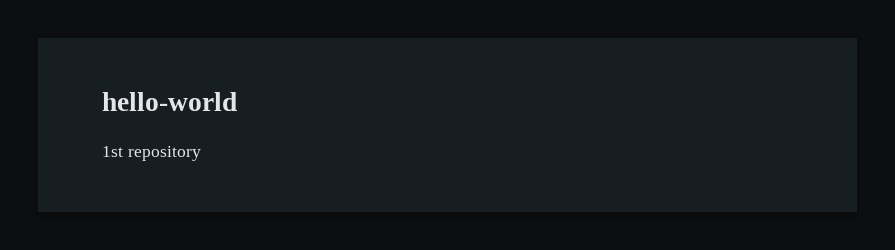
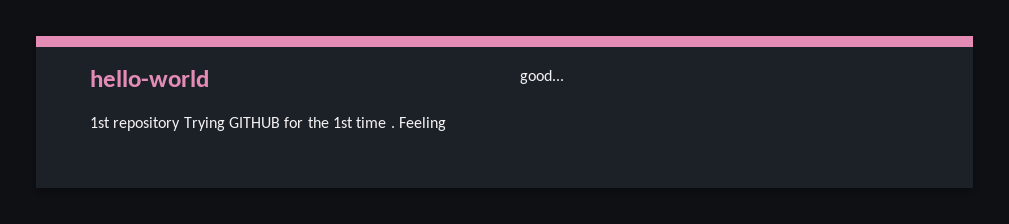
- 1st repository
+ 1st repository Trying GITHUB for the 1st time . Feeling good...

